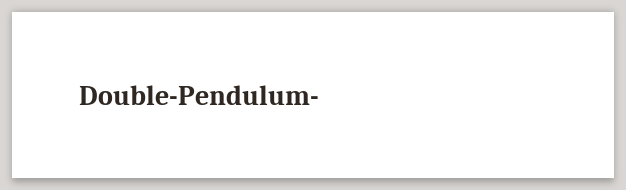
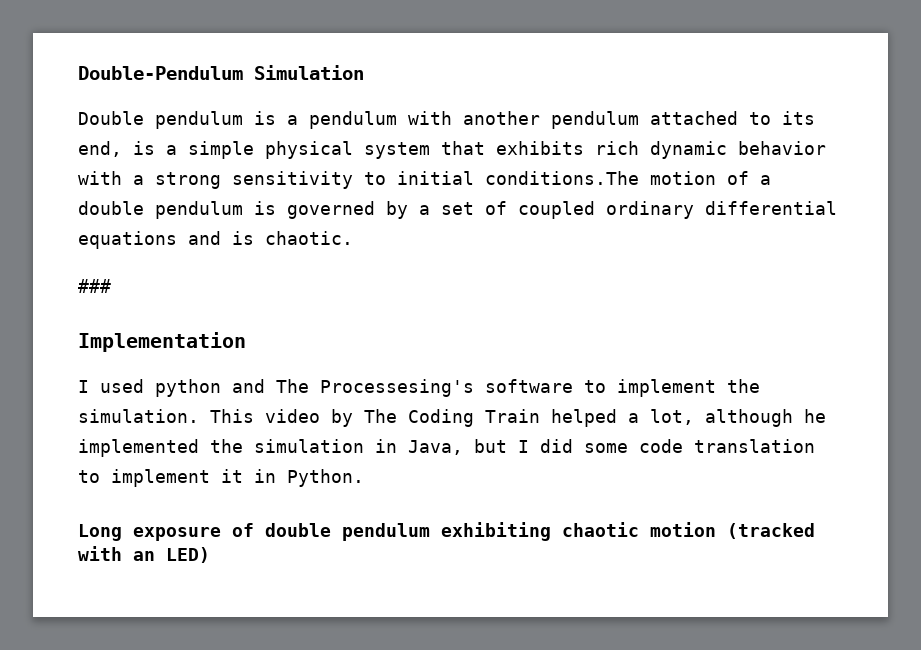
- Double-Pendulum-
+ Double-Pendulum Simulation
+ Double pendulum is a pendulum with another pendulum attached to its end, is a simple physical system that exhibits rich dynamic behavior with a strong sensitivity to initial conditions.The motion of a double pendulum is governed by a set of coupled ordinary differential equations and is chaotic.
+ ###
+ Implementation
+ I used python and The Processesing's software to implement the simulation. This video by The Coding Train helped a lot, although he implemented the simulation in Java, but I did some code translation to implement it in Python.
+ Long exposure of double pendulum exhibiting chaotic motion (tracked with an LED)

